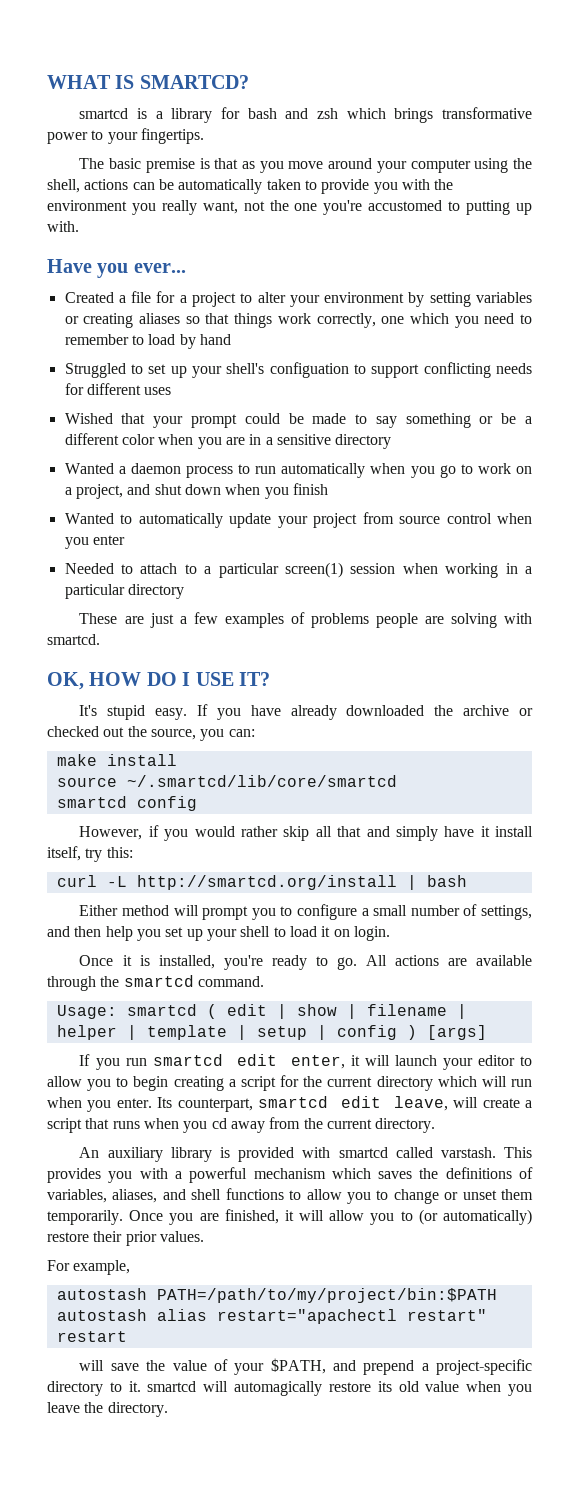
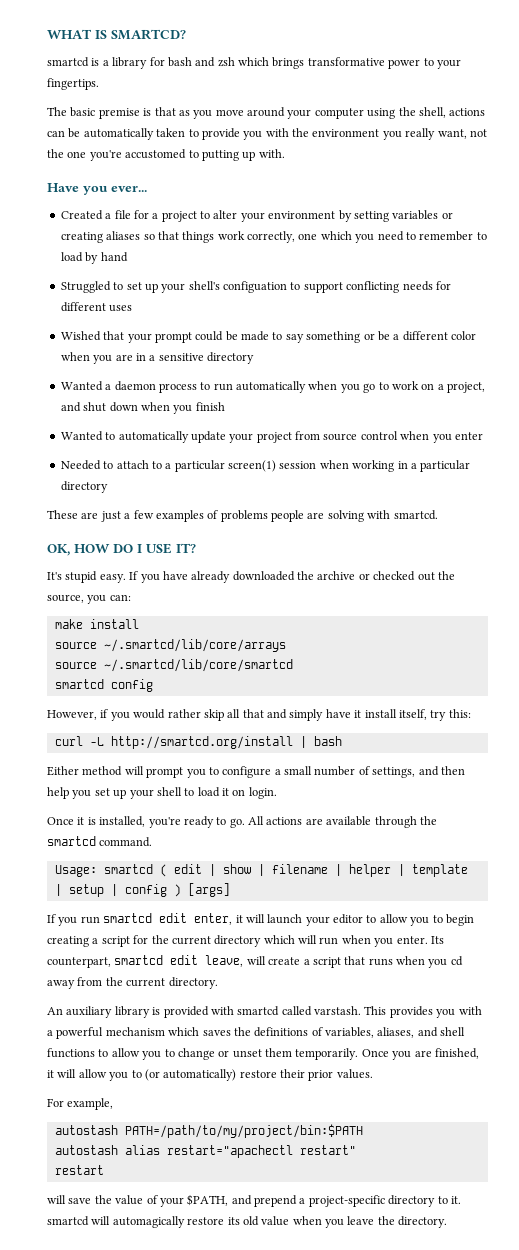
+ source ~/.smartcd/lib/core/arrays

